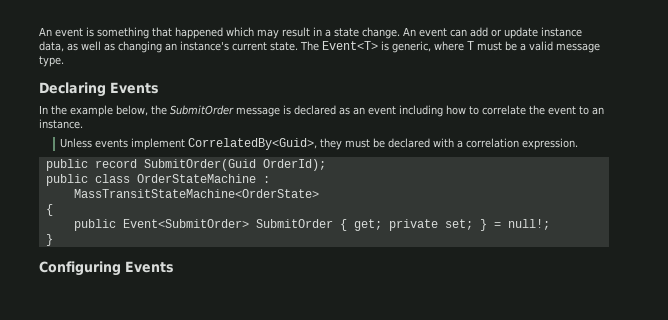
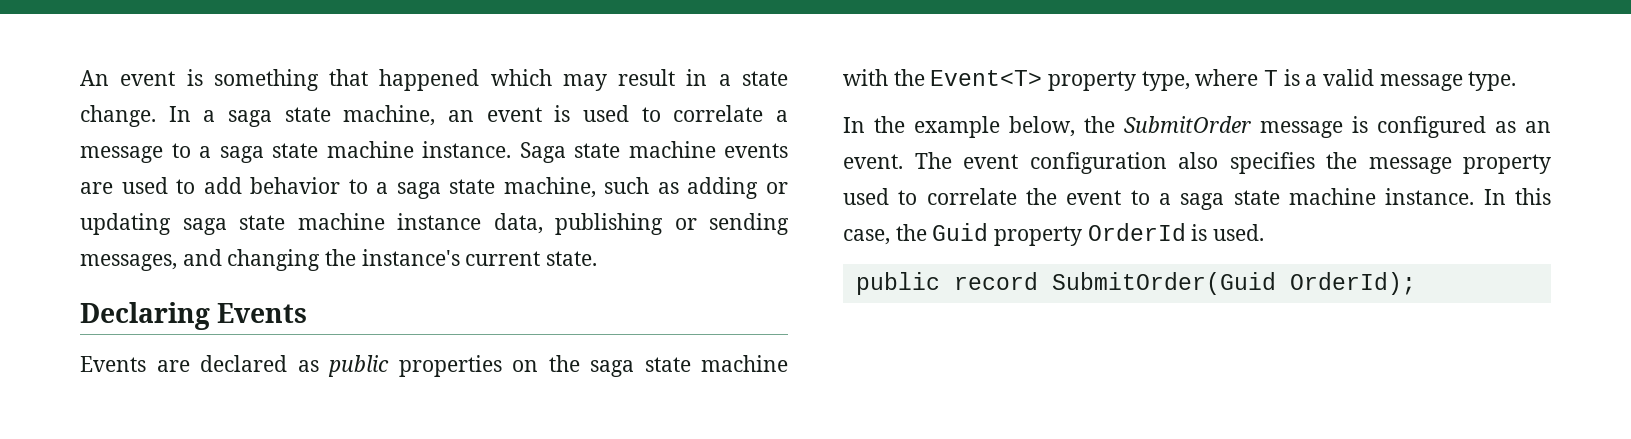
- An event can add or update instance data, as well as changing an instance's current state. The Event<T> is generic, where T must be a valid message type.
+ In a saga state machine, an event is used to correlate a message to a saga state machine instance. Saga state machine events are used to add behavior to a saga state machine, such as adding or updating saga state machine instance data, publishing or sending messages, and changing the instance's current state.
+ Declaring Events
+ Events are declared as public properties on the saga state machine with the Event<T> property type, where T is a valid message type.
- Declaring Events
- In the example below, the SubmitOrder message is declared as an event including how to correlate the event to an instance.
- Unless events implement CorrelatedBy<Guid>, they must be declared with a correlation expression.
+ In the example below, the SubmitOrder message is configured as an event. The event configuration also specifies the message property used to correlate the event to a saga state machine instance. In this case, the Guid property OrderId is used.
  public record SubmitOrder(Guid OrderId);
- public class OrderStateMachine :
- MassTransitStateMachine<OrderState>
- {
- public Event<SubmitOrder> SubmitOrder { get; private set; } = null!;
- }
- Configuring Events

